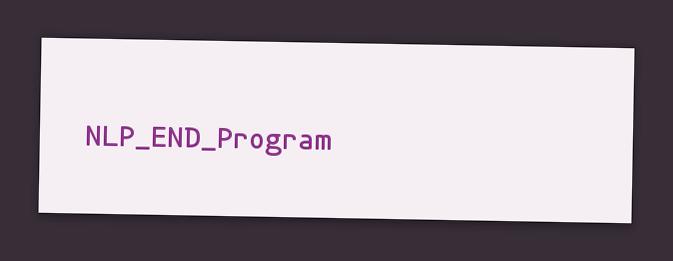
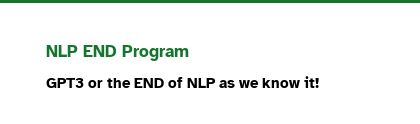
- NLP_END_Program
+ NLP END Program
+ GPT3 or the END of NLP as we know it!

